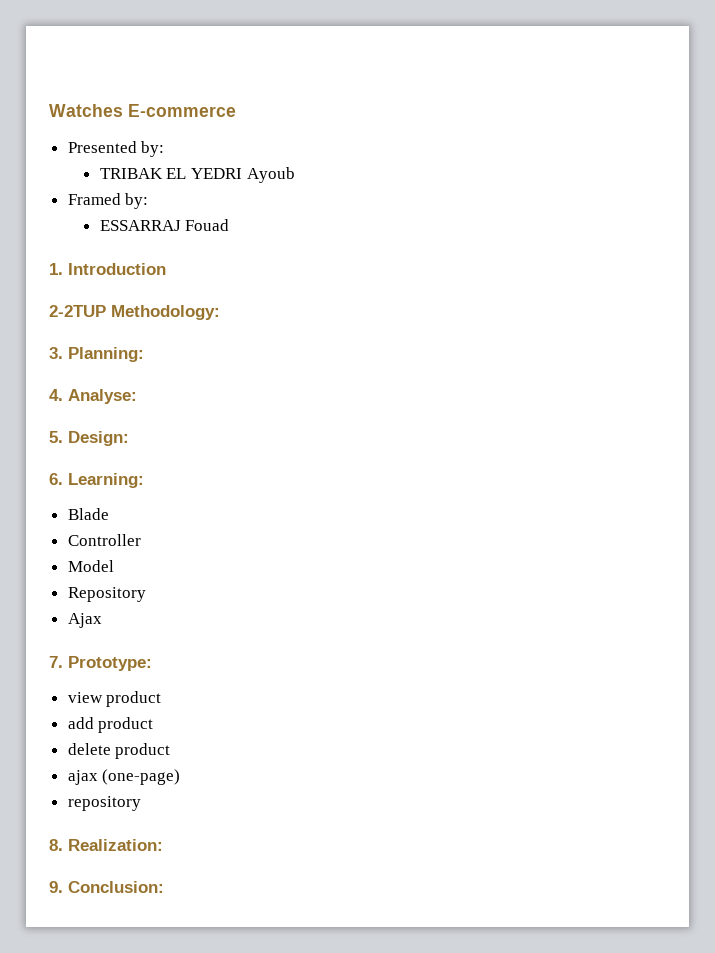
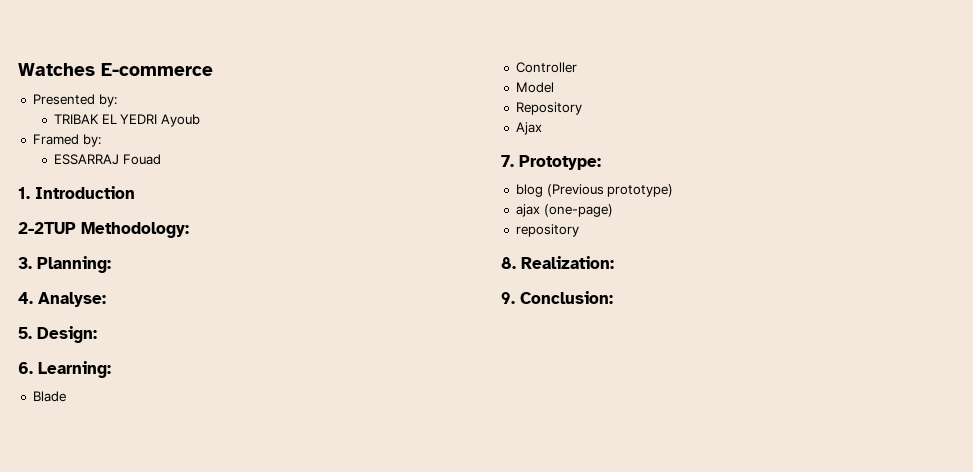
- view product
- add product
- delete product
+ blog (Previous prototype)

